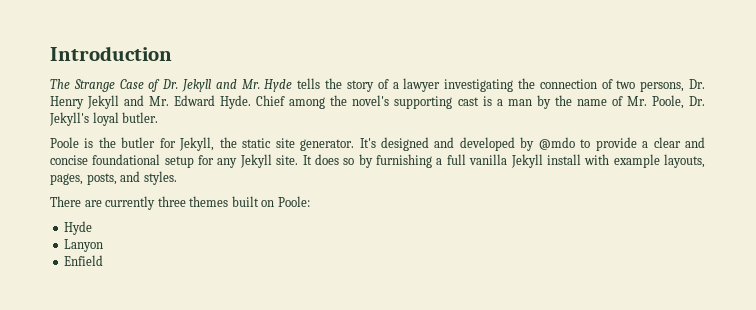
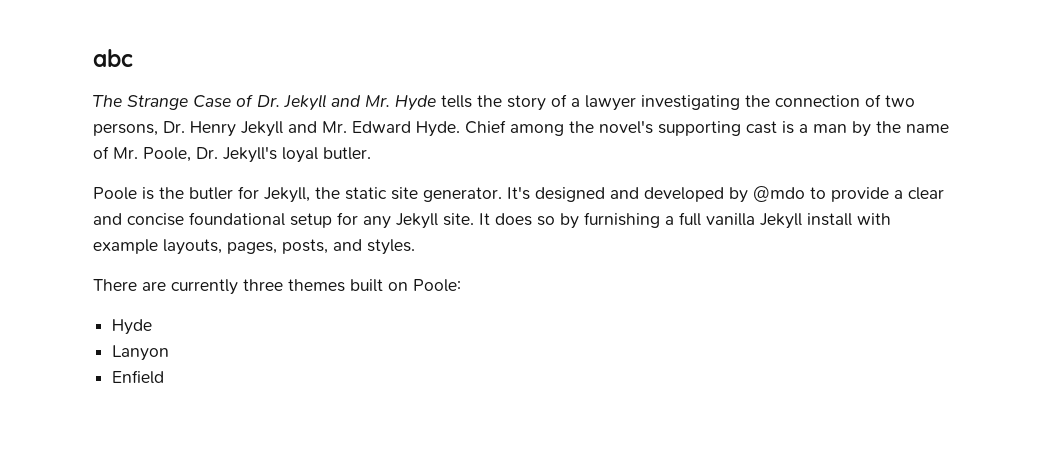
- Introduction
+ abc

